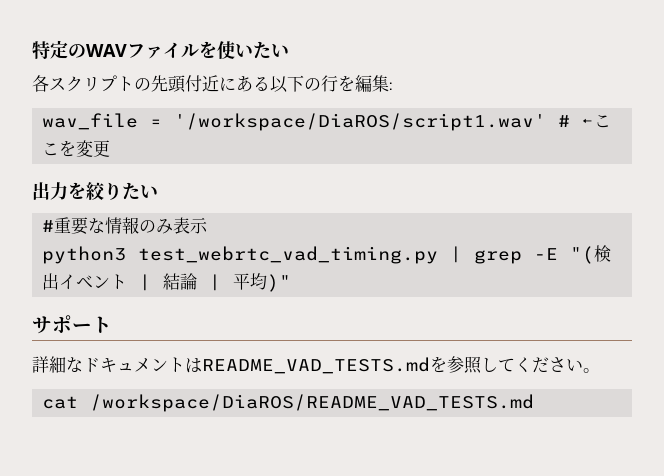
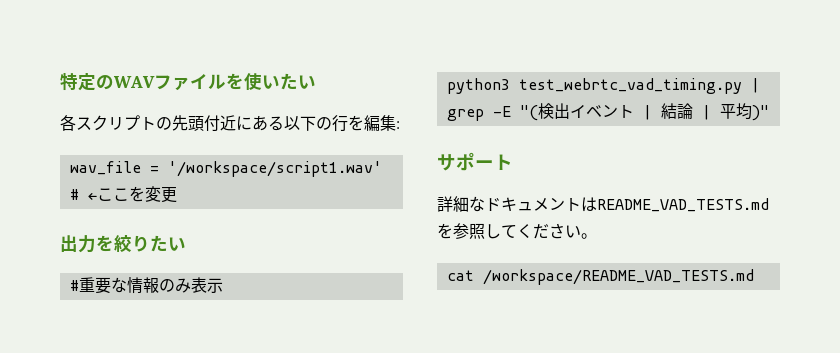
- wav_file = '/workspace/DiaROS/script1.wav' # ←ここを変更
+ wav_file = '/workspace/script1.wav' # ←ここを変更
- cat /workspace/DiaROS/README_VAD_TESTS.md
+ cat /workspace/README_VAD_TESTS.md

